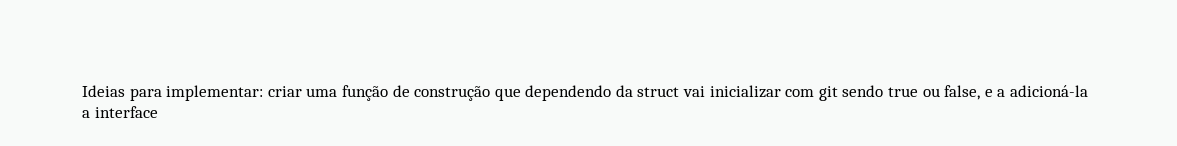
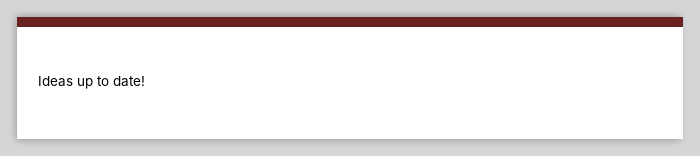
- Ideias para implementar: criar uma função de construção que dependendo da struct vai inicializar com git sendo true ou false, e a adicioná-la a interface
+ Ideas up to date!

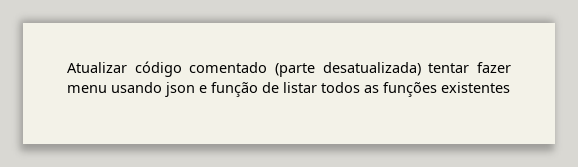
- Ideas up to date!
+ Atualizar código comentado (parte desatualizada) tentar fazer menu usando json e função de listar todos as funções existentes

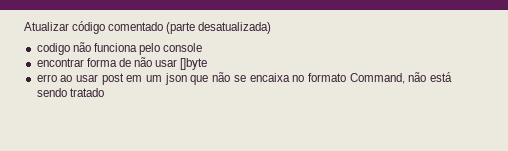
- Atualizar código comentado (parte desatualizada) tentar fazer menu usando json e função de listar todos as funções existentes
+ Atualizar código comentado (parte desatualizada)
+ codigo não funciona pelo console
+ encontrar forma de não usar []byte
+ erro ao usar post em um json que não se encaixa no formato Command, não está sendo tratado

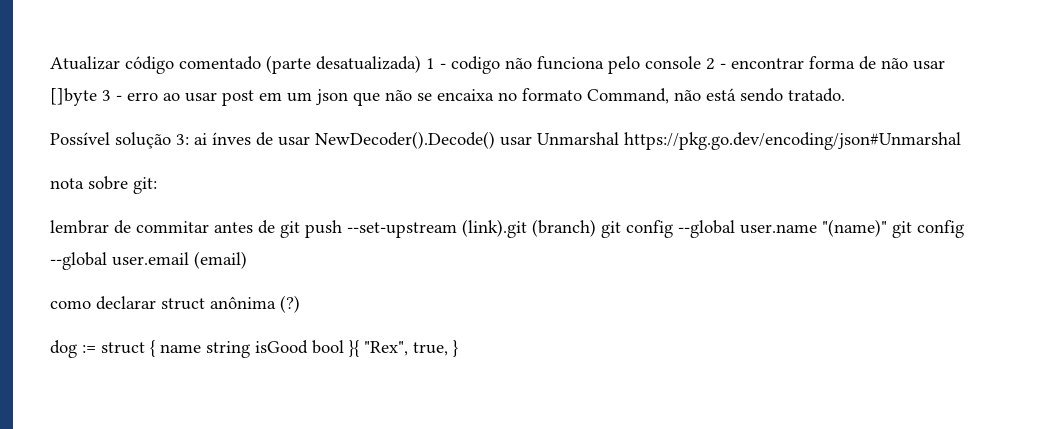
- Atualizar código comentado (parte desatualizada)
- codigo não funciona pelo console
- encontrar forma de não usar []byte
- erro ao usar post em um json que não se encaixa no formato Command, não está sendo tratado
+ Atualizar código comentado (parte desatualizada) 1 - codigo não funciona pelo console 2 - encontrar forma de não usar []byte 3 - erro ao usar post em um json que não se encaixa no formato Command, não está sendo tratado.
+ Possível solução 3: ai ínves de usar NewDecoder().Decode() usar Unmarshal https://pkg.go.dev/encoding/json#Unmarshal
+ nota sobre git:
+ lembrar de commitar antes de git push --set-upstream (link).git (branch) git config --global user.name "(name)" git config --global user.email (email)
+ como declarar struct anônima (?)
+ dog := struct { name string isGood bool }{ "Rex", true, }

